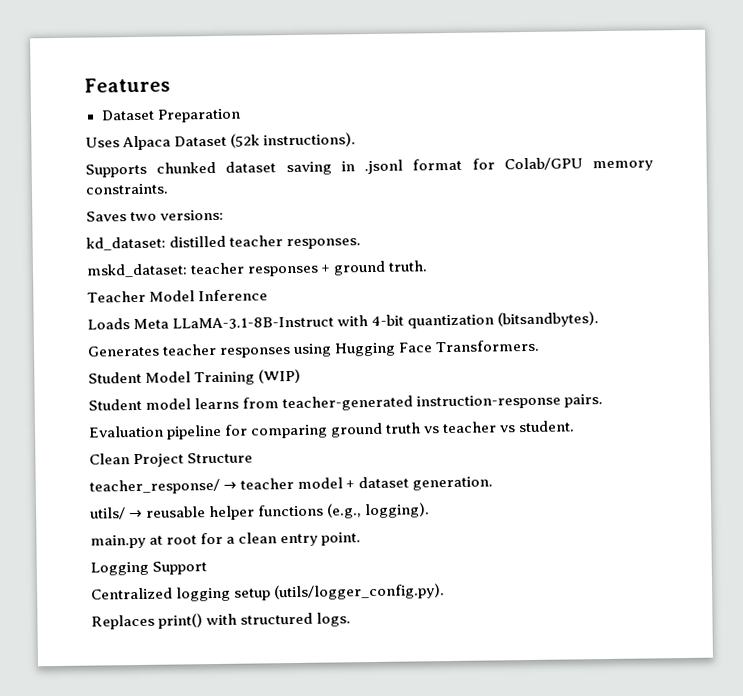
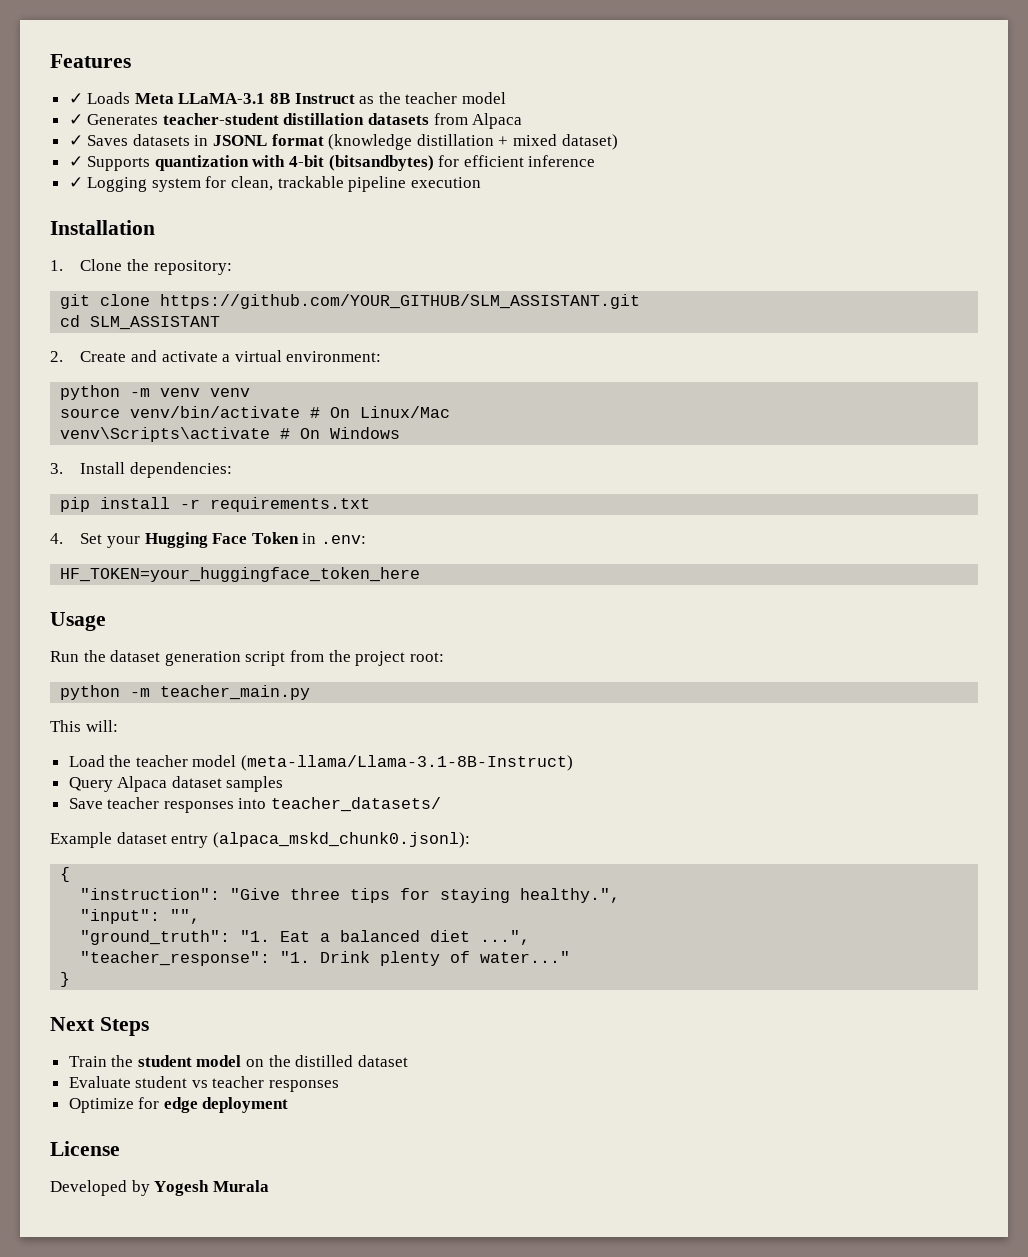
- Dataset Preparation
- Uses Alpaca Dataset (52k instructions).
- Supports chunked dataset saving in .jsonl format for Colab/GPU memory constraints.
- Saves two versions:
- kd_dataset: distilled teacher responses.
- mskd_dataset: teacher responses + ground truth.
- Teacher Model Inference
- Loads Meta LLaMA-3.1-8B-Instruct with 4-bit quantization (bitsandbytes).
- Generates teacher responses using Hugging Face Transformers.
- Student Model Training (WIP)
- Student model learns from teacher-generated instruction-response pairs.
- Evaluation pipeline for comparing ground truth vs teacher vs student.
- Clean Project Structure
- teacher_response/ → teacher model + dataset generation.
- utils/ → reusable helper functions (e.g., logging).
- main.py at root for a clean entry point.
- Logging Support
- Centralized logging setup (utils/logger_config.py).
- Replaces print() with structured logs.
+ ✓ Loads Meta LLaMA-3.1 8B Instruct as the teacher model
+ ✓ Generates teacher-student distillation datasets from Alpaca
+ ✓ Saves datasets in JSONL format (knowledge distillation + mixed dataset)
+ ✓ Supports quantization with 4-bit (bitsandbytes) for efficient inference
+ ✓ Logging system for clean, trackable pipeline execution
+ Installation
+ 1. Clone the repository:
+ git clone https://github.com/YOUR_GITHUB/SLM_ASSISTANT.git
+ cd SLM_ASSISTANT
+ 2. Create and activate a virtual environment:
+ python -m venv venv
+ source venv/bin/activate # On Linux/Mac
+ venv\Scripts\activate # On Windows
+ 3. Install dependencies:
+ pip install -r requirements.txt
+ 4. Set your Hugging Face Token in .env:
+ HF_TOKEN=your_huggingface_token_here
+ Usage
+ Run the dataset generation script from the project root:
+ python -m teacher_main.py
+ This will:
+ Load the teacher model (meta-llama/Llama-3.1-8B-Instruct)
+ Query Alpaca dataset samples
+ Save teacher responses into teacher_datasets/
+ Example dataset entry (alpaca_mskd_chunk0.jsonl):
+ {
+ "instruction": "Give three tips for staying healthy.",
+ "input": "",
+ "ground_truth": "1. Eat a balanced diet ...",
+ "teacher_response": "1. Drink plenty of water..."
+ }
+ Next Steps
+ Train the student model on the distilled dataset
+ Evaluate student vs teacher responses
+ Optimize for edge deployment
+ License
+ Developed by Yogesh Murala

